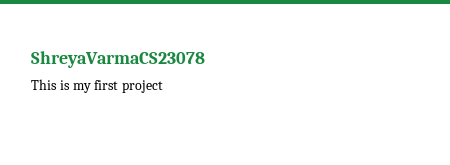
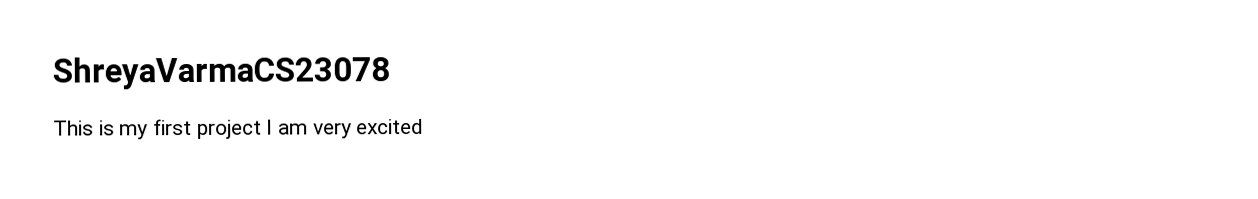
- This is my first project
+ This is my first project I am very excited

